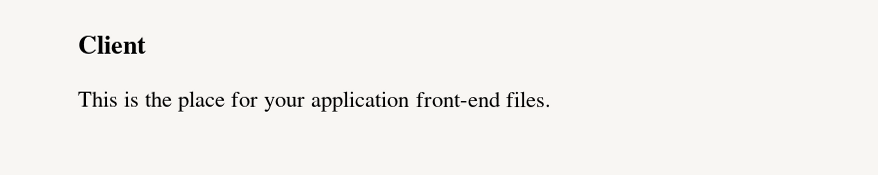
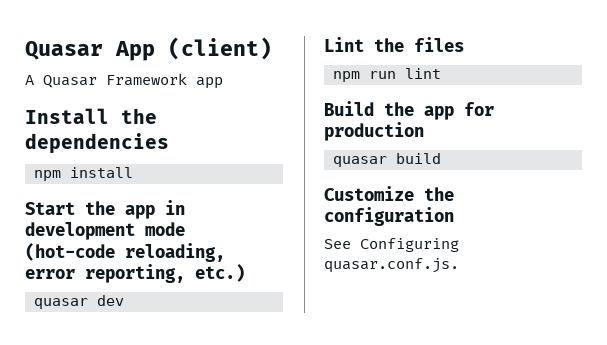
- Client
- This is the place for your application front-end files.
+ Quasar App (client)
+ A Quasar Framework app
+ Install the dependencies
+ npm install
+ Start the app in development mode (hot-code reloading, error reporting, etc.)
+ quasar dev
+ Lint the files
+ npm run lint
+ Build the app for production
+ quasar build
+ Customize the configuration
+ See Configuring quasar.conf.js.

